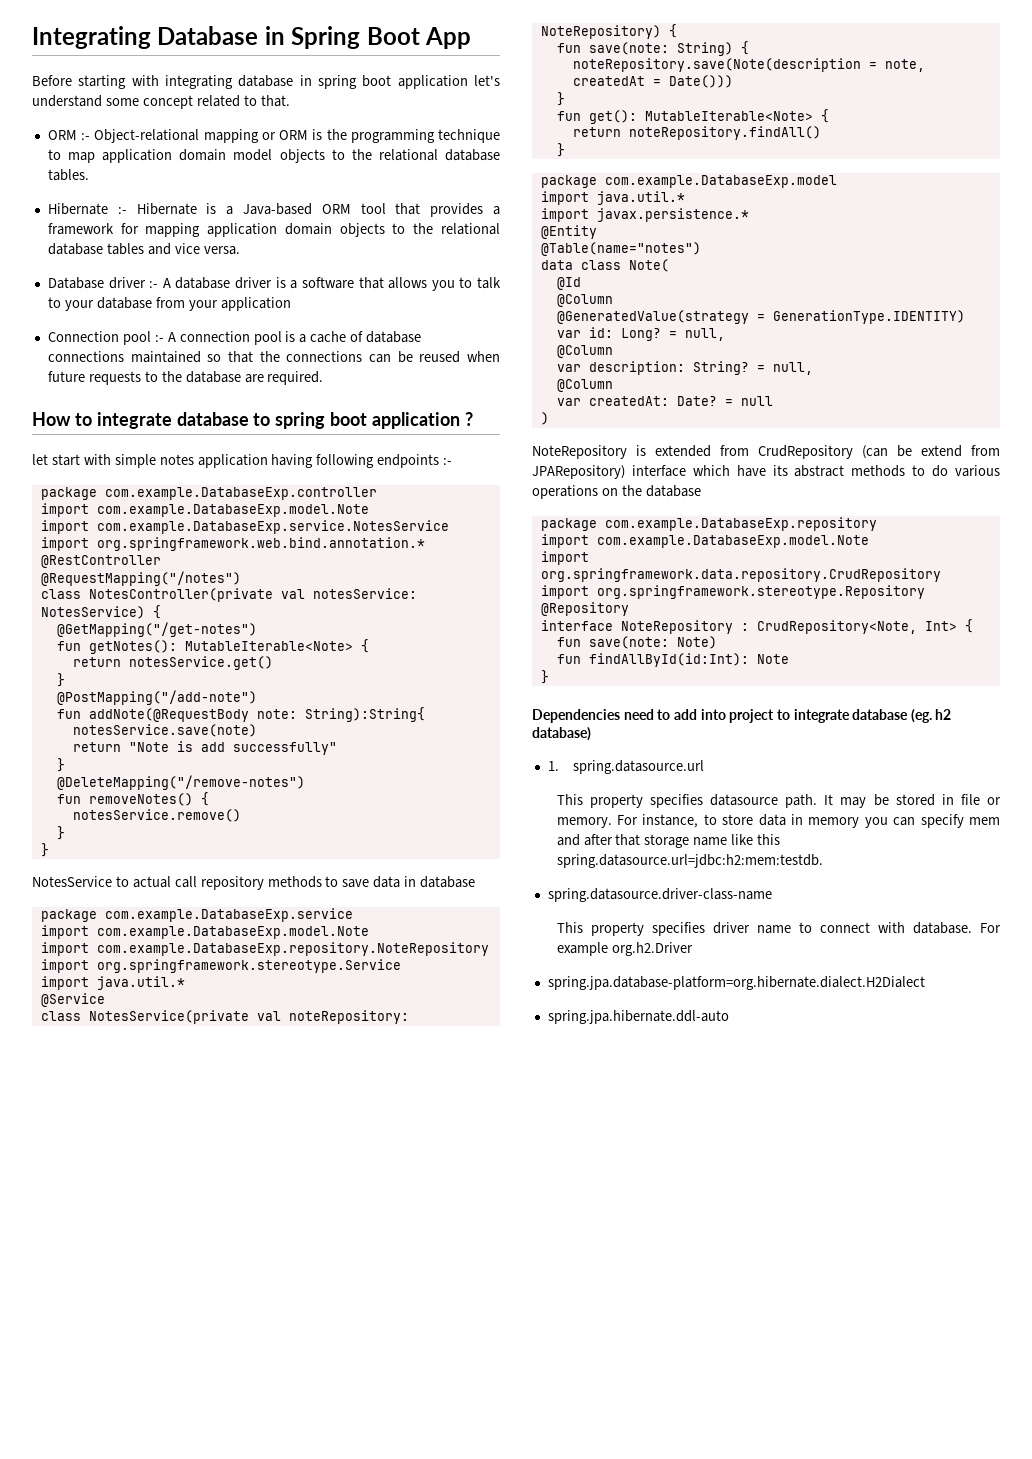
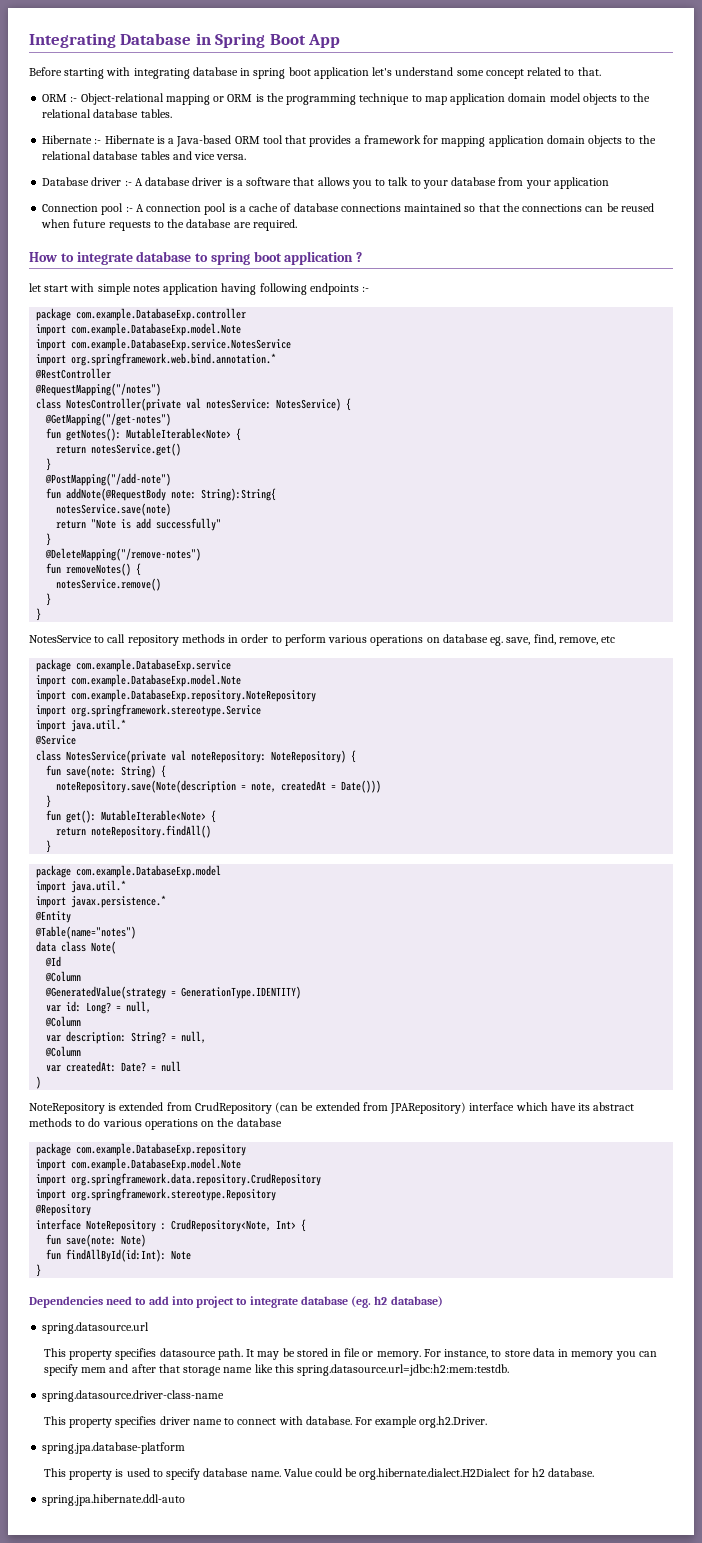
- NotesService to actual call repository methods to save data in database
+ NotesService to call repository methods in order to perform various operations on database eg. save, find, remove, etc
- NoteRepository is extended from CrudRepository (can be extend from JPARepository) interface which have its abstract methods to do various operations on the database
+ NoteRepository is extended from CrudRepository (can be extended from JPARepository) interface which have its abstract methods to do various operations on the database
- 1. spring.datasource.url
+ spring.datasource.url
- For example org.h2.Driver
- spring.jpa.database-platform=org.hibernate.dialect.H2Dialect
+ For example org.h2.Driver.
+ spring.jpa.database-platform
+ This property is used to specify database name. Value could be org.hibernate.dialect.H2Dialect for h2 database.

